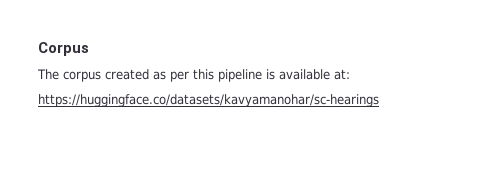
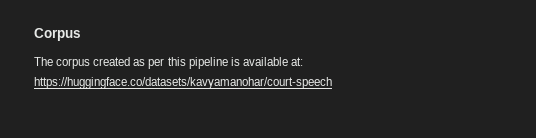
- https://huggingface.co/datasets/kavyamanohar/sc-hearings
+ https://huggingface.co/datasets/kavyamanohar/court-speech

